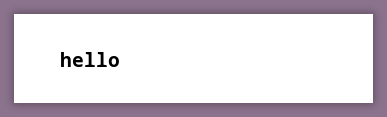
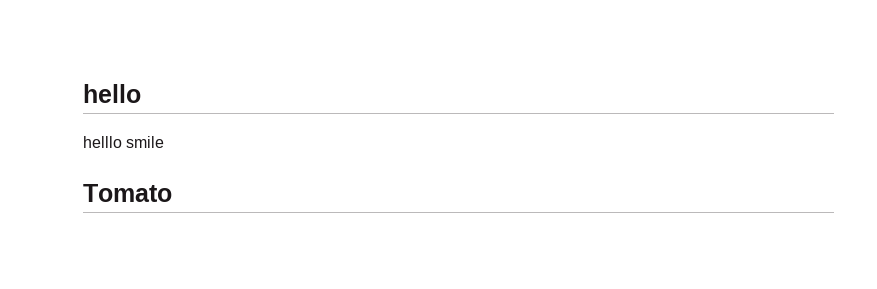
+ helllo smile
+ Tomato

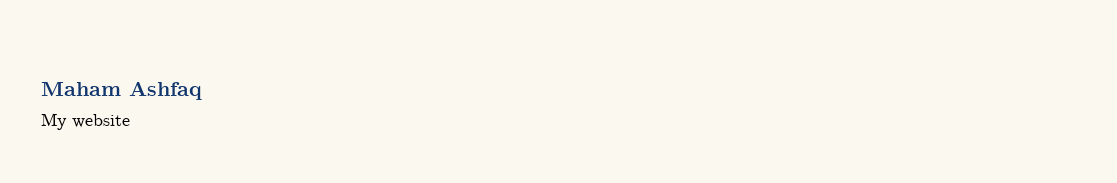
- hello
- helllo smile
- Tomato
+ Maham Ashfaq
+ My website

